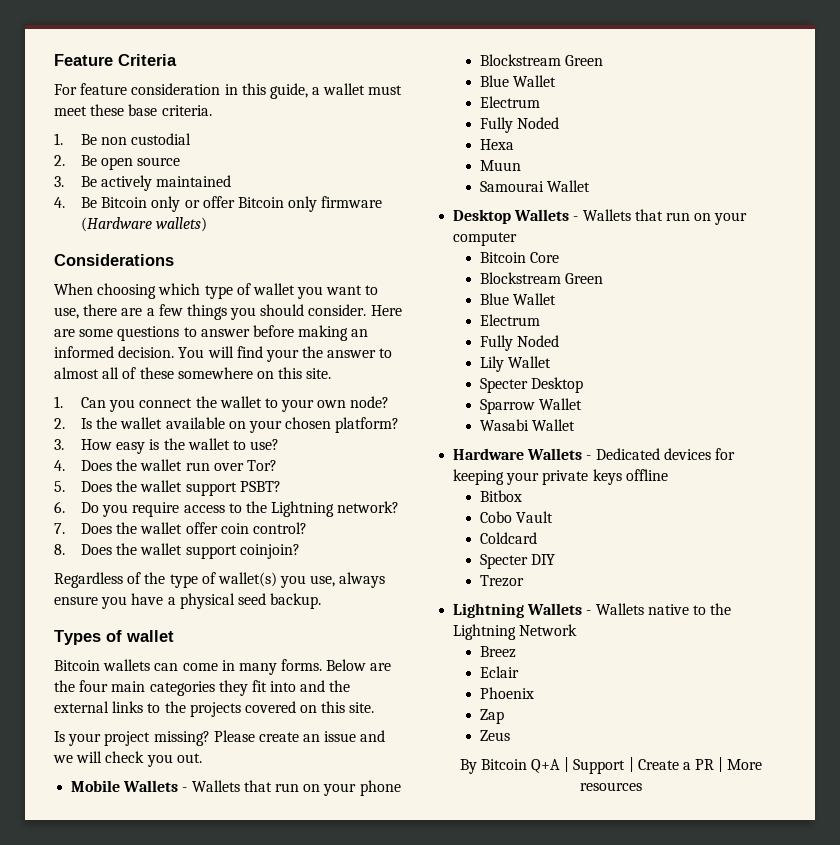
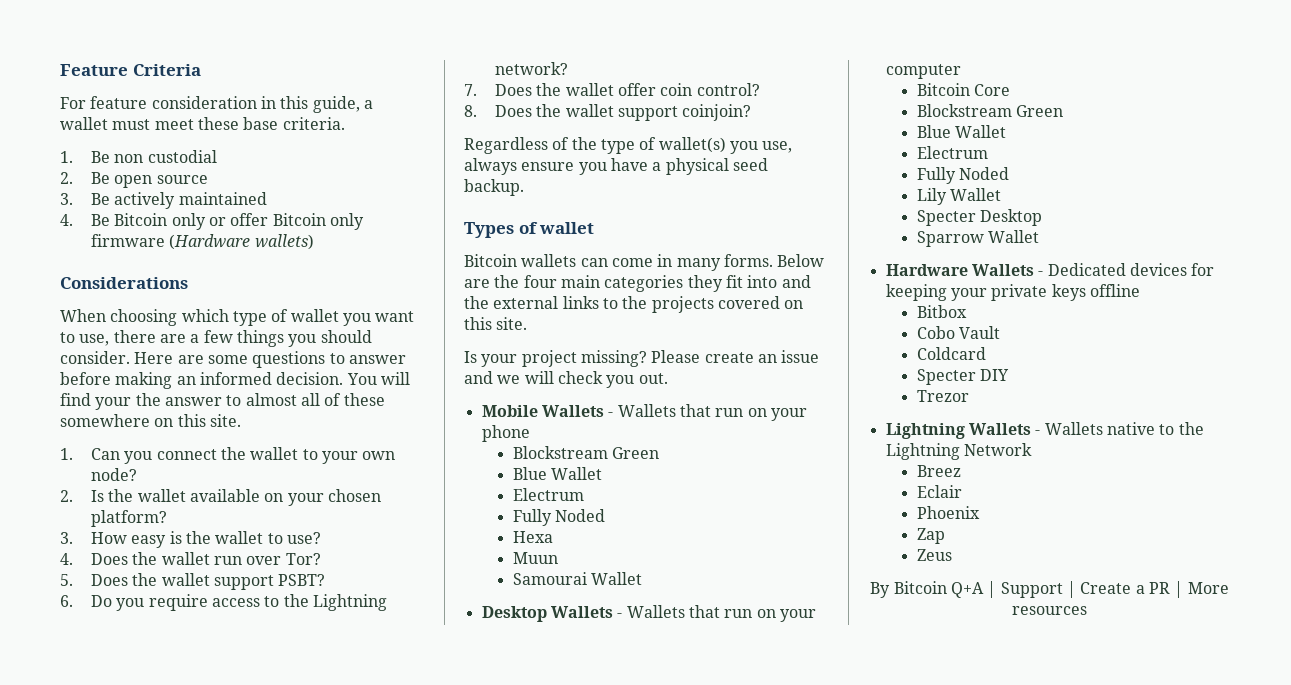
- Wasabi Wallet

